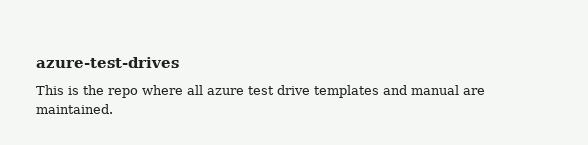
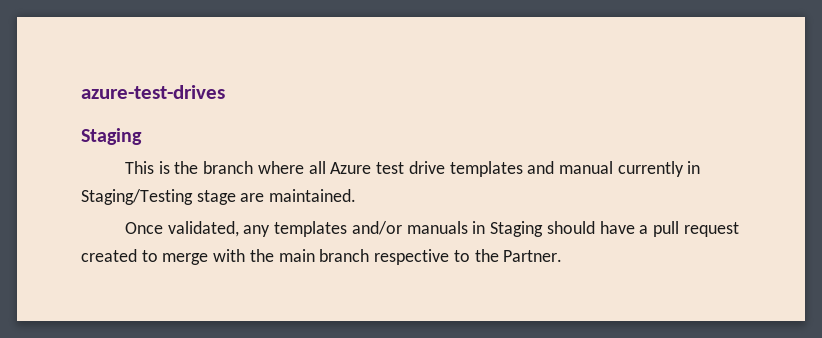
  azure-test-drives
+ Staging
- This is the repo where all azure test drive templates and manual are maintained.
+ This is the branch where all Azure test drive templates and manual currently in Staging/Testing stage are maintained.
+ Once validated, any templates and/or manuals in Staging should have a pull request created to merge with the main branch respective to the Partner.

